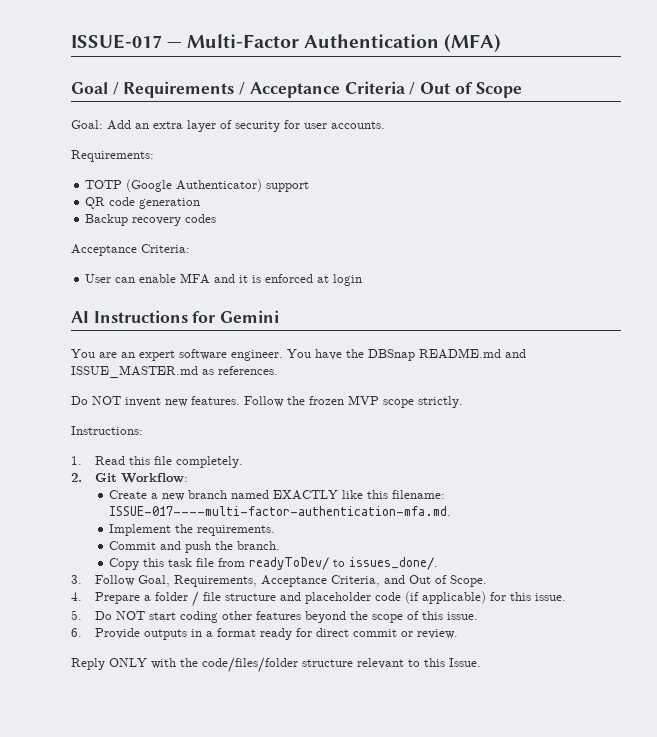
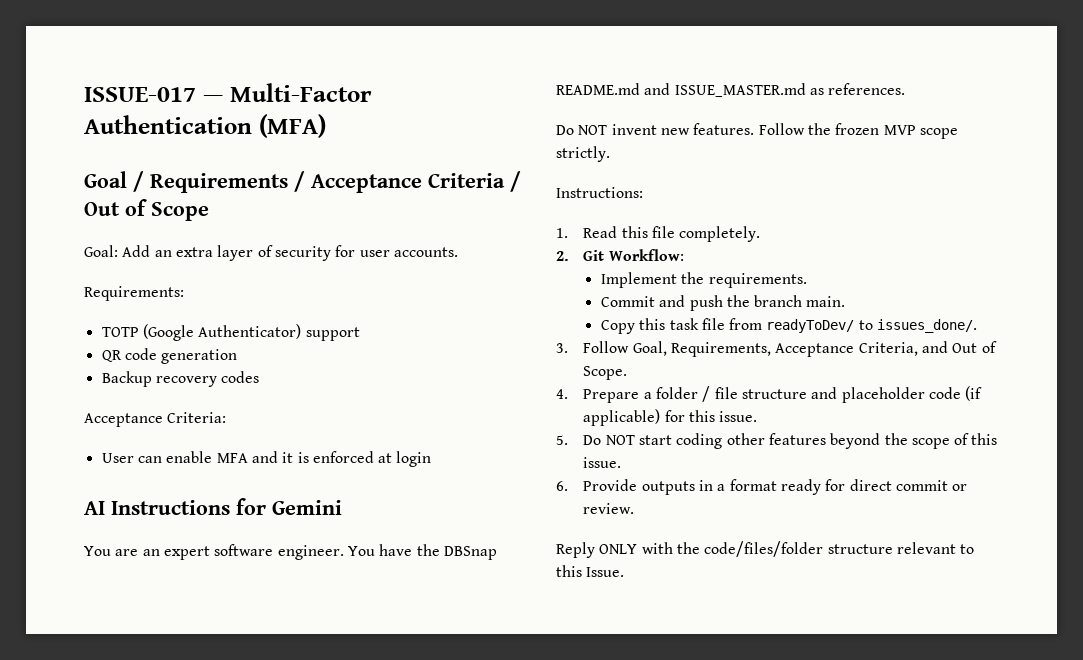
- Create a new branch named EXACTLY like this filename: ISSUE-017----multi-factor-authentication-mfa.md.
- Commit and push the branch.
+ Commit and push the branch main.

